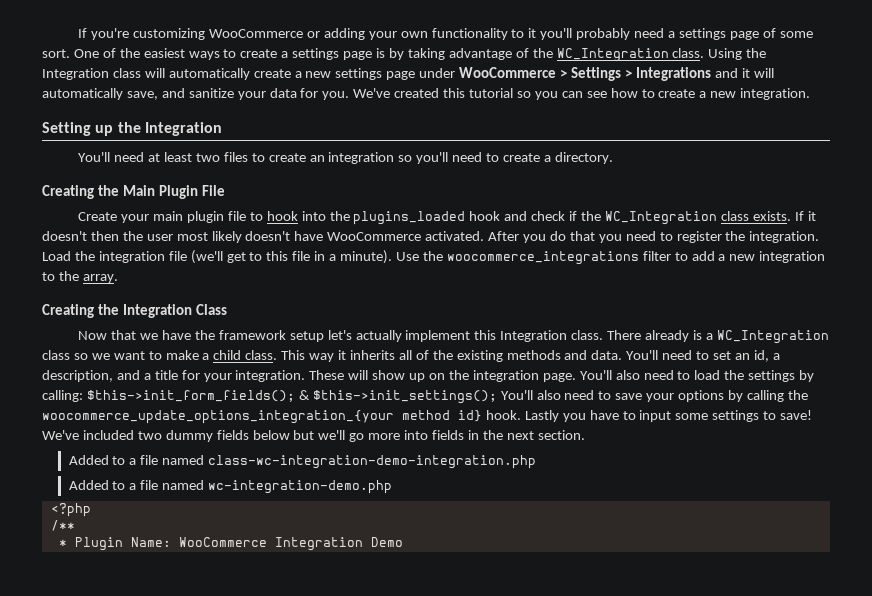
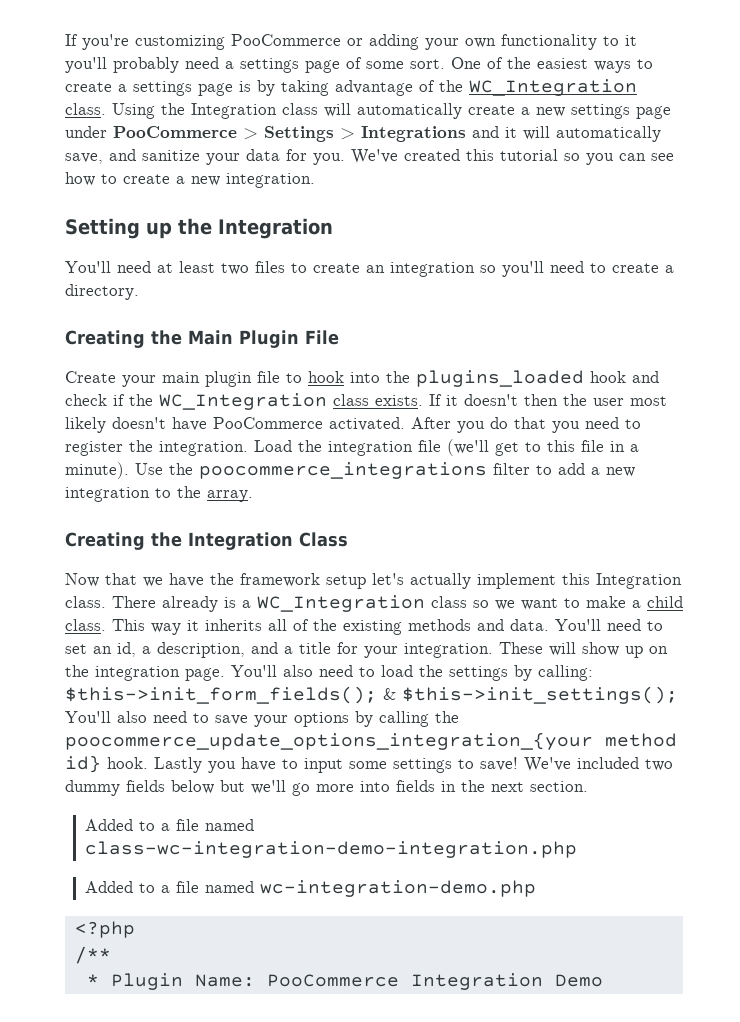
- If you're customizing WooCommerce or adding your own functionality to it you'll probably need a settings page of some sort.
+ If you're customizing PooCommerce or adding your own functionality to it you'll probably need a settings page of some sort.
- Using the Integration class will automatically create a new settings page under WooCommerce > Settings > Integrations and it will automatically save, and sanitize your data for you.
+ Using the Integration class will automatically create a new settings page under PooCommerce > Settings > Integrations and it will automatically save, and sanitize your data for you.
- If it doesn't then the user most likely doesn't have WooCommerce activated.
+ If it doesn't then the user most likely doesn't have PooCommerce activated.
- Use the woocommerce_integrations filter to add a new integration to the array.
+ Use the poocommerce_integrations filter to add a new integration to the array.
- You'll also need to load the settings by calling: $this->init_form_fields(); & $this->init_settings(); You'll also need to save your options by calling the woocommerce_update_options_integration_{your method id} hook.
+ You'll also need to load the settings by calling: $this->init_form_fields(); & $this->init_settings(); You'll also need to save your options by calling the poocommerce_update_options_integration_{your method id} hook.
- * Plugin Name: WooCommerce Integration Demo
+ * Plugin Name: PooCommerce Integration Demo

